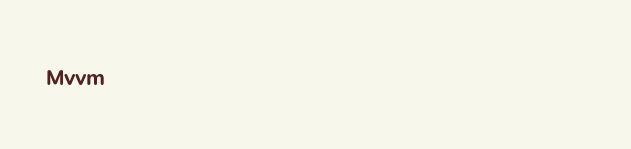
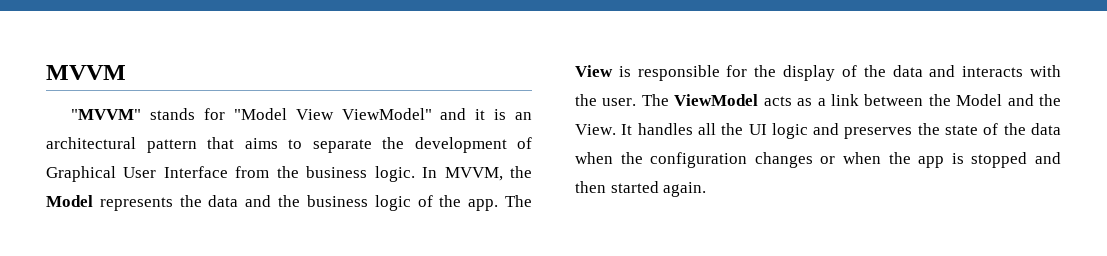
- Mvvm
+ MVVM
+ "MVVM" stands for "Model View ViewModel" and it is an architectural pattern that aims to separate the development of Graphical User Interface from the business logic. In MVVM, the Model represents the data and the business logic of the app. The View is responsible for the display of the data and interacts with the user. The ViewModel acts as a link between the Model and the View. It handles all the UI logic and preserves the state of the data when the configuration changes or when the app is stopped and then started again.

